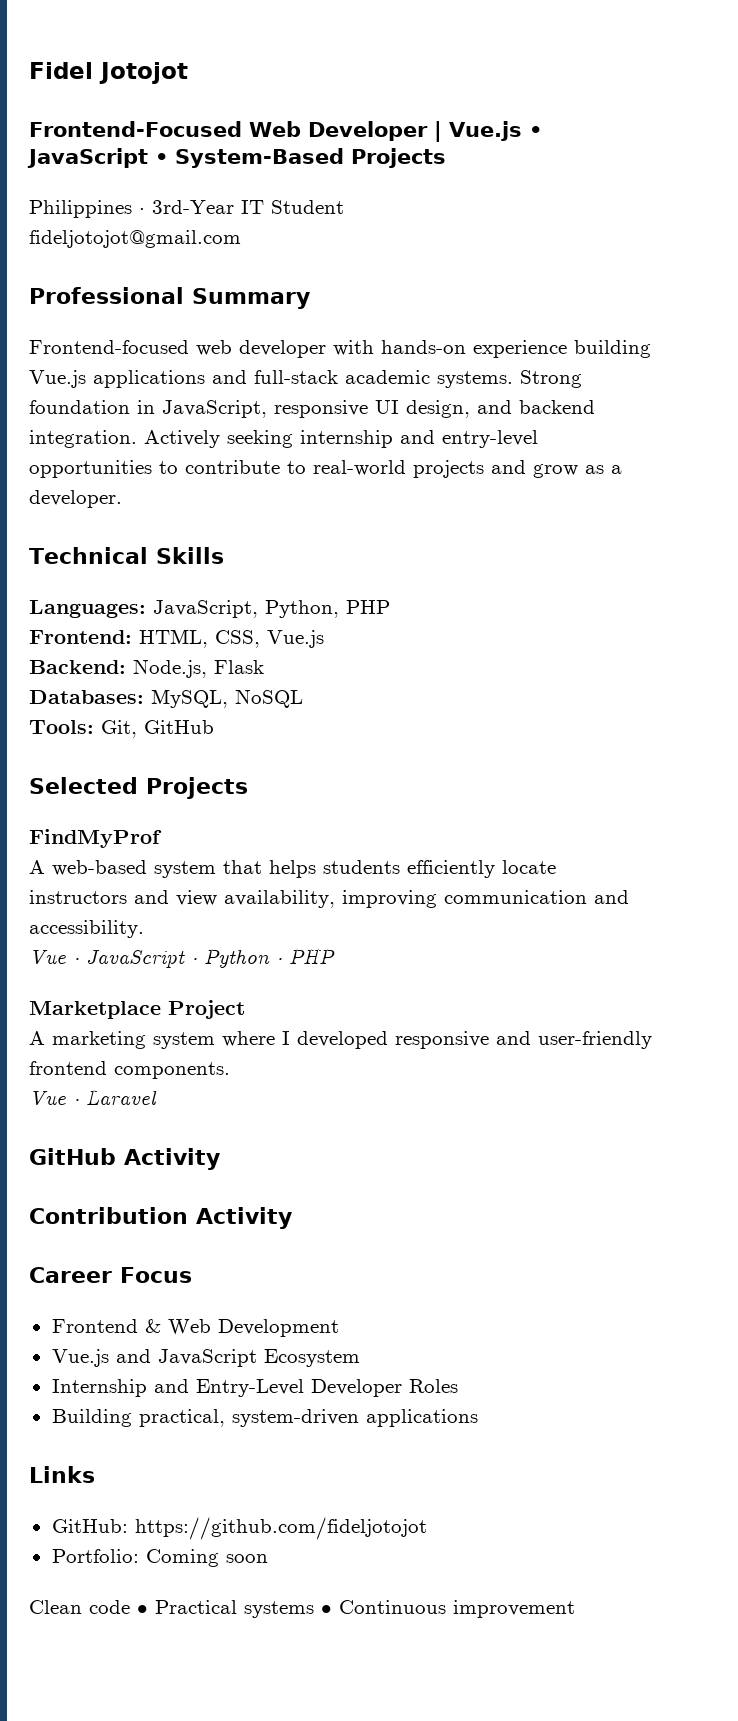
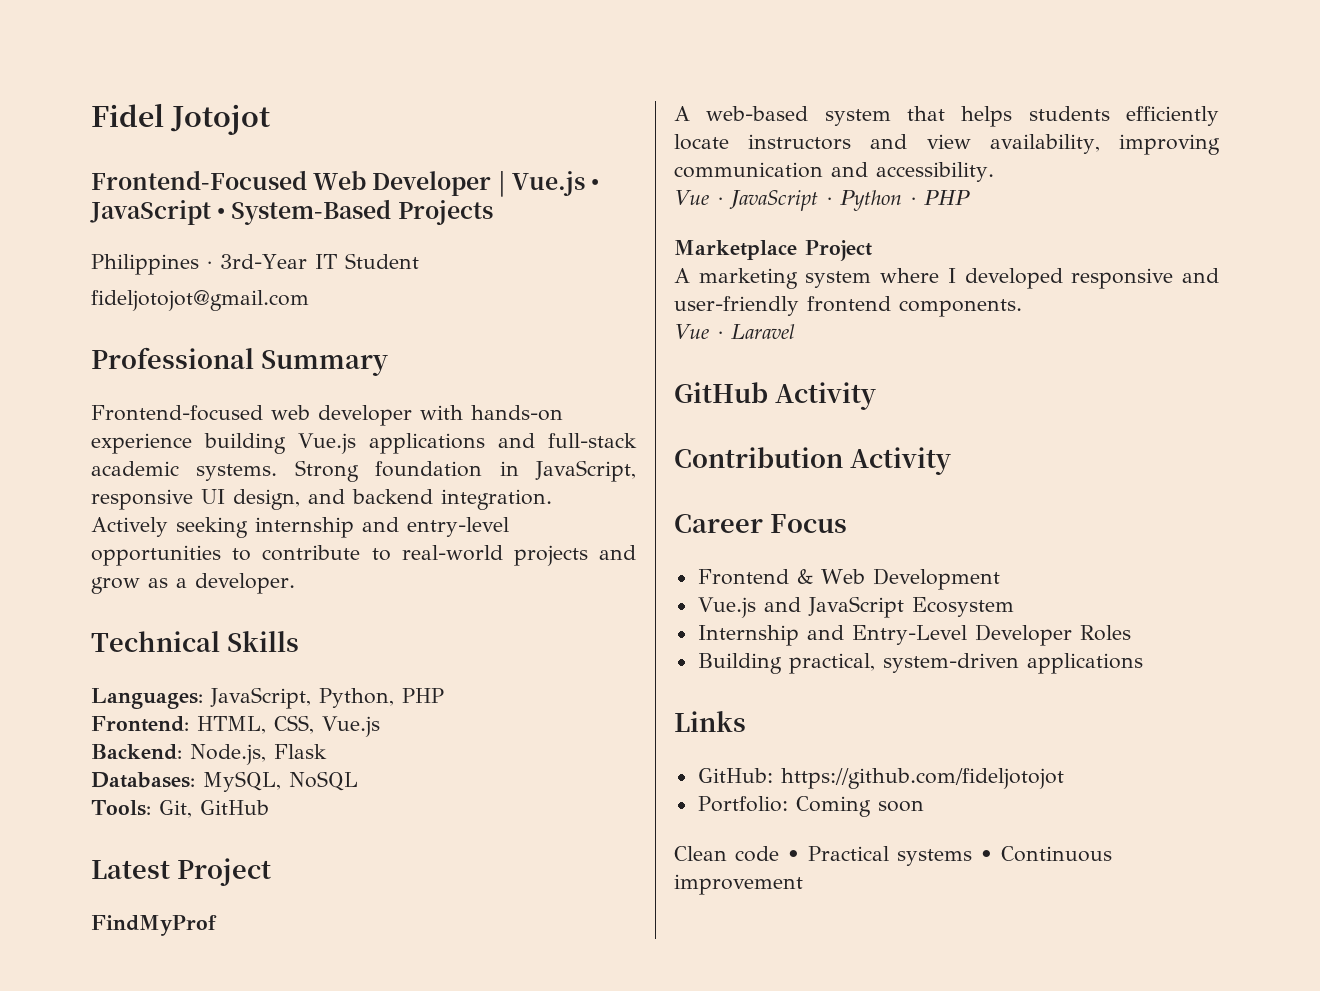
- Selected Projects
+ Latest Project

